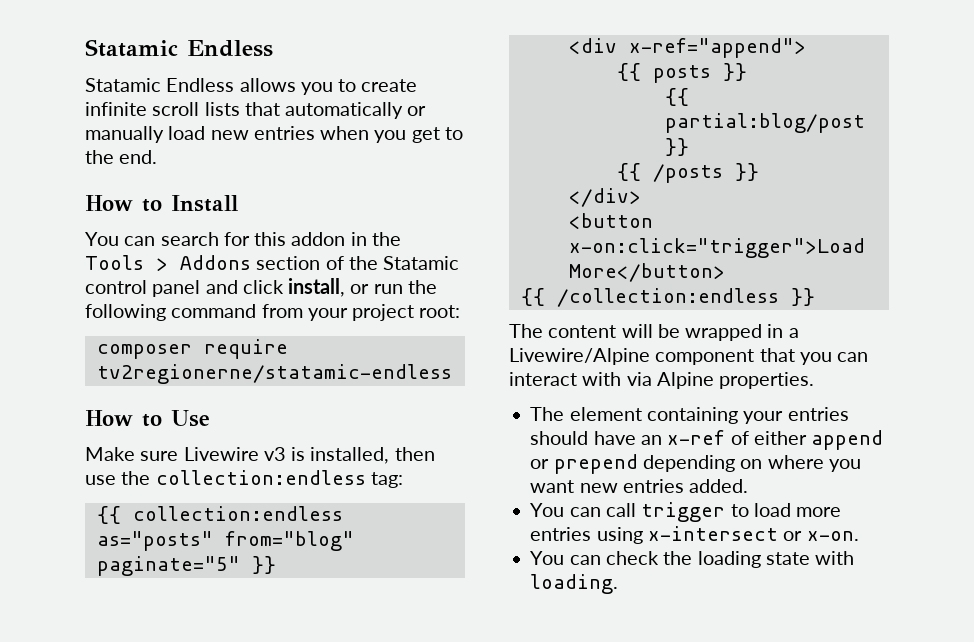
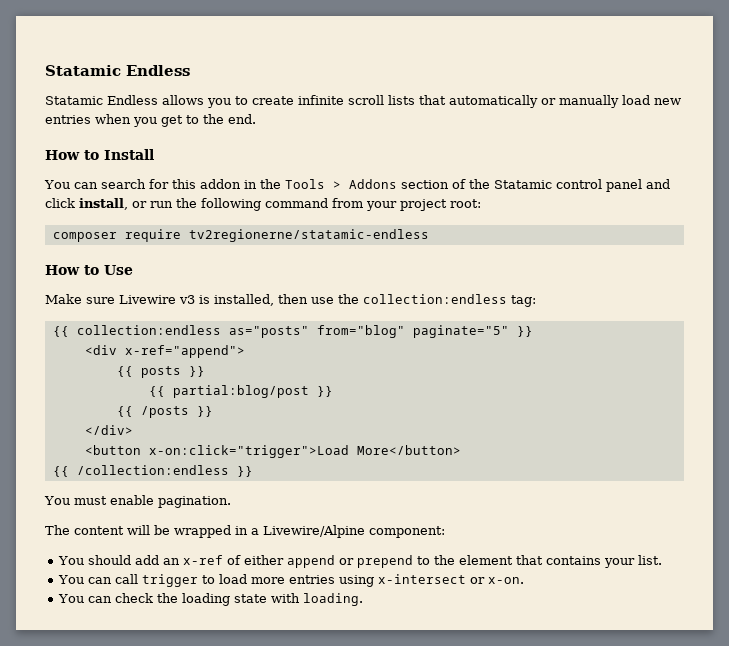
+ You must enable pagination.
- The content will be wrapped in a Livewire/Alpine component that you can interact with via Alpine properties.
- The element containing your entries should have an x-ref of either append or prepend depending on where you want new entries added.
+ The content will be wrapped in a Livewire/Alpine component:
+ You should add an x-ref of either append or prepend to the element that contains your list.

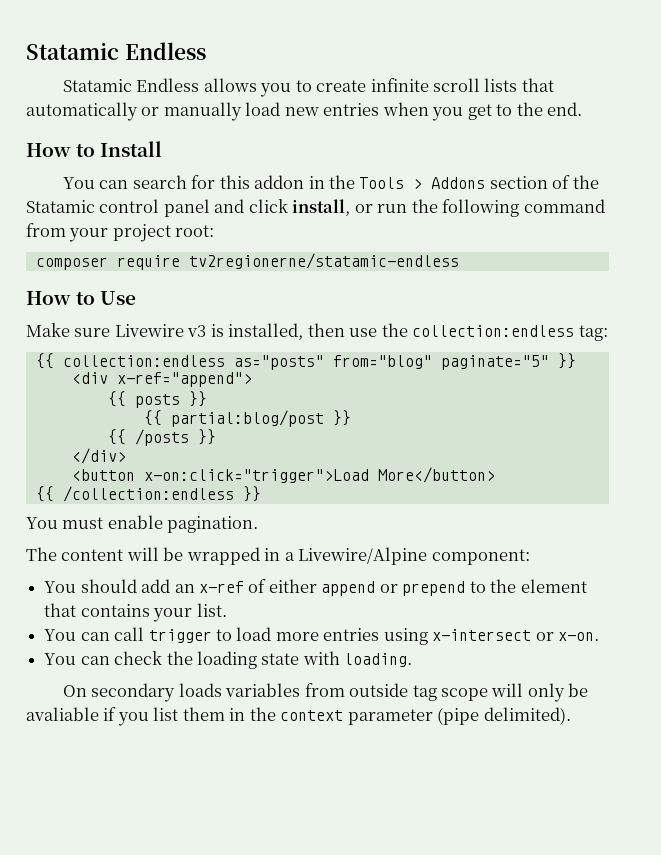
+ On secondary loads variables from outside tag scope will only be avaliable if you list them in the context parameter (pipe delimited).

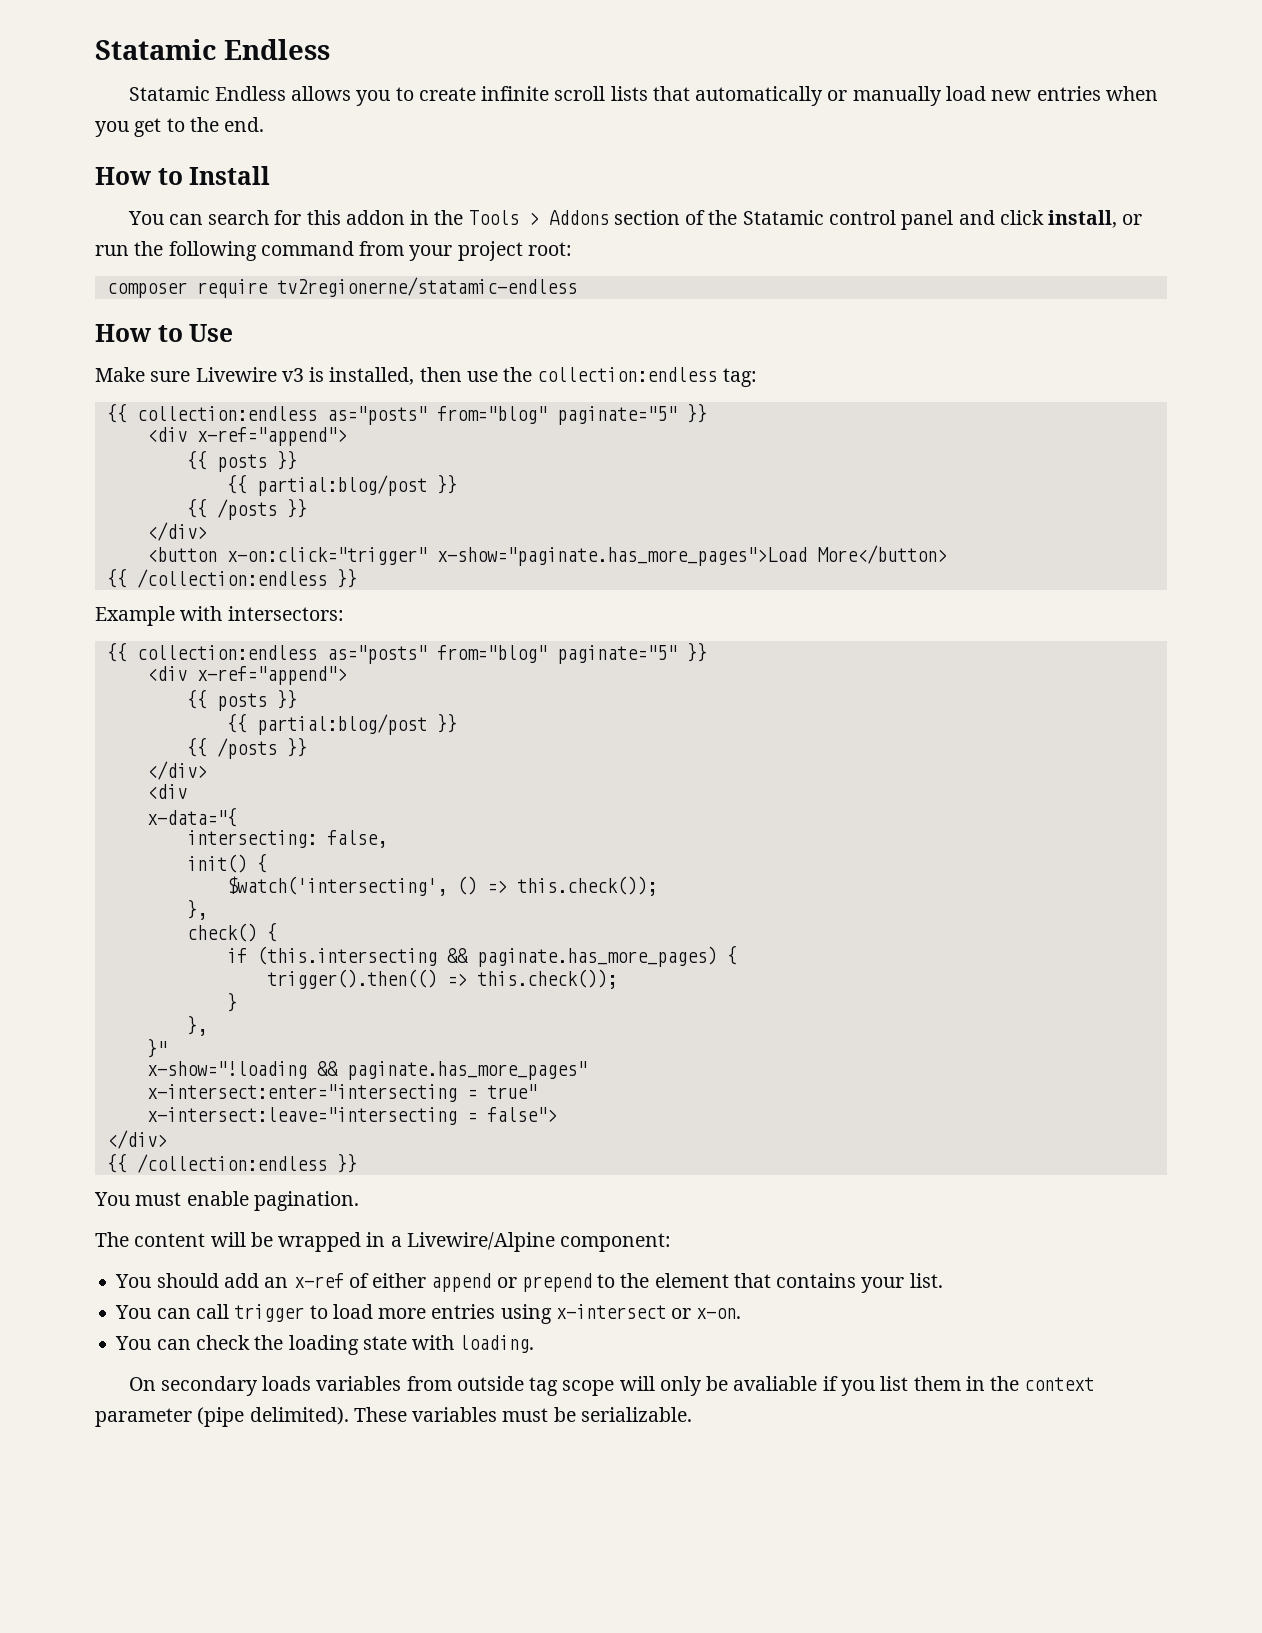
- <button x-on:click="trigger">Load More</button>
+ <button x-on:click="trigger" x-show="paginate.has_more_pages">Load More</button>
+ Example with intersectors:
+ {{ collection:endless as="posts" from="blog" paginate="5" }}
+ <div x-ref="append">
+ {{ posts }}
+ {{ partial:blog/post }}
+ {{ /posts }}
+ </div>
+ <div
+ x-data="{
+ intersecting: false,
+ init() {
+ $watch('intersecting', () => this.check());
+ },
+ check() {
+ if (this.intersecting && paginate.has_more_pages) {
+ trigger().then(() => this.check());
+ }
+ },
+ }"
+ x-show="!loading && paginate.has_more_pages"
+ x-intersect:enter="intersecting = true"
+ x-intersect:leave="intersecting = false">
+ </div>
+ {{ /collection:endless }}
+ These variables must be serializable.

